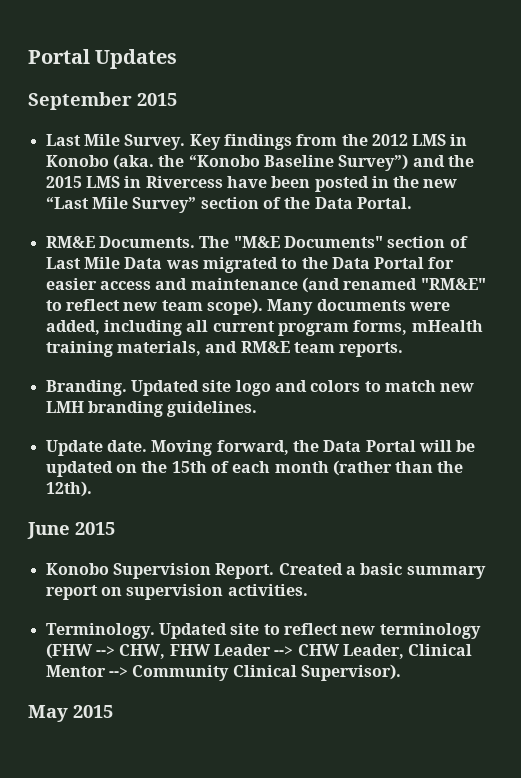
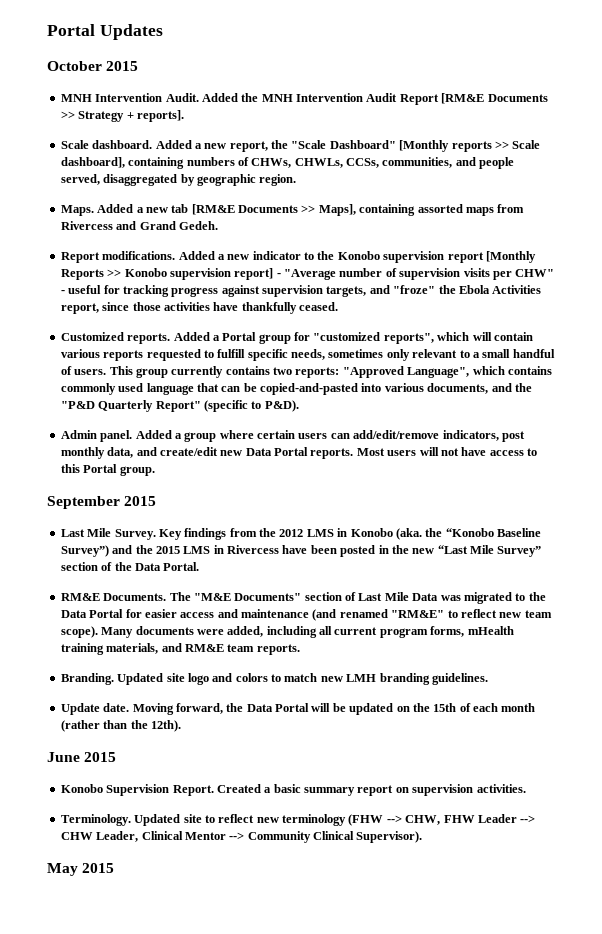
+ October 2015
+ MNH Intervention Audit. Added the MNH Intervention Audit Report [RM&E Documents >> Strategy + reports].
+ Scale dashboard. Added a new report, the "Scale Dashboard" [Monthly reports >> Scale dashboard], containing numbers of CHWs, CHWLs, CCSs, communities, and people served, disaggregated by geographic region.
+ Maps. Added a new tab [RM&E Documents >> Maps], containing assorted maps from Rivercess and Grand Gedeh.
+ Report modifications. Added a new indicator to the Konobo supervision report [Monthly Reports >> Konobo supervision report] - "Average number of supervision visits per CHW" - useful for tracking progress against supervision targets, and "froze" the Ebola Activities report, since those activities have thankfully ceased.
+ Customized reports. Added a Portal group for "customized reports", which will contain various reports requested to fulfill specific needs, sometimes only relevant to a small handful of users. This group currently contains two reports: "Approved Language", which contains commonly used language that can be copied-and-pasted into various documents, and the "P&D Quarterly Report" (specific to P&D).
+ Admin panel. Added a group where certain users can add/edit/remove indicators, post monthly data, and create/edit new Data Portal reports. Most users will not have access to this Portal group.

